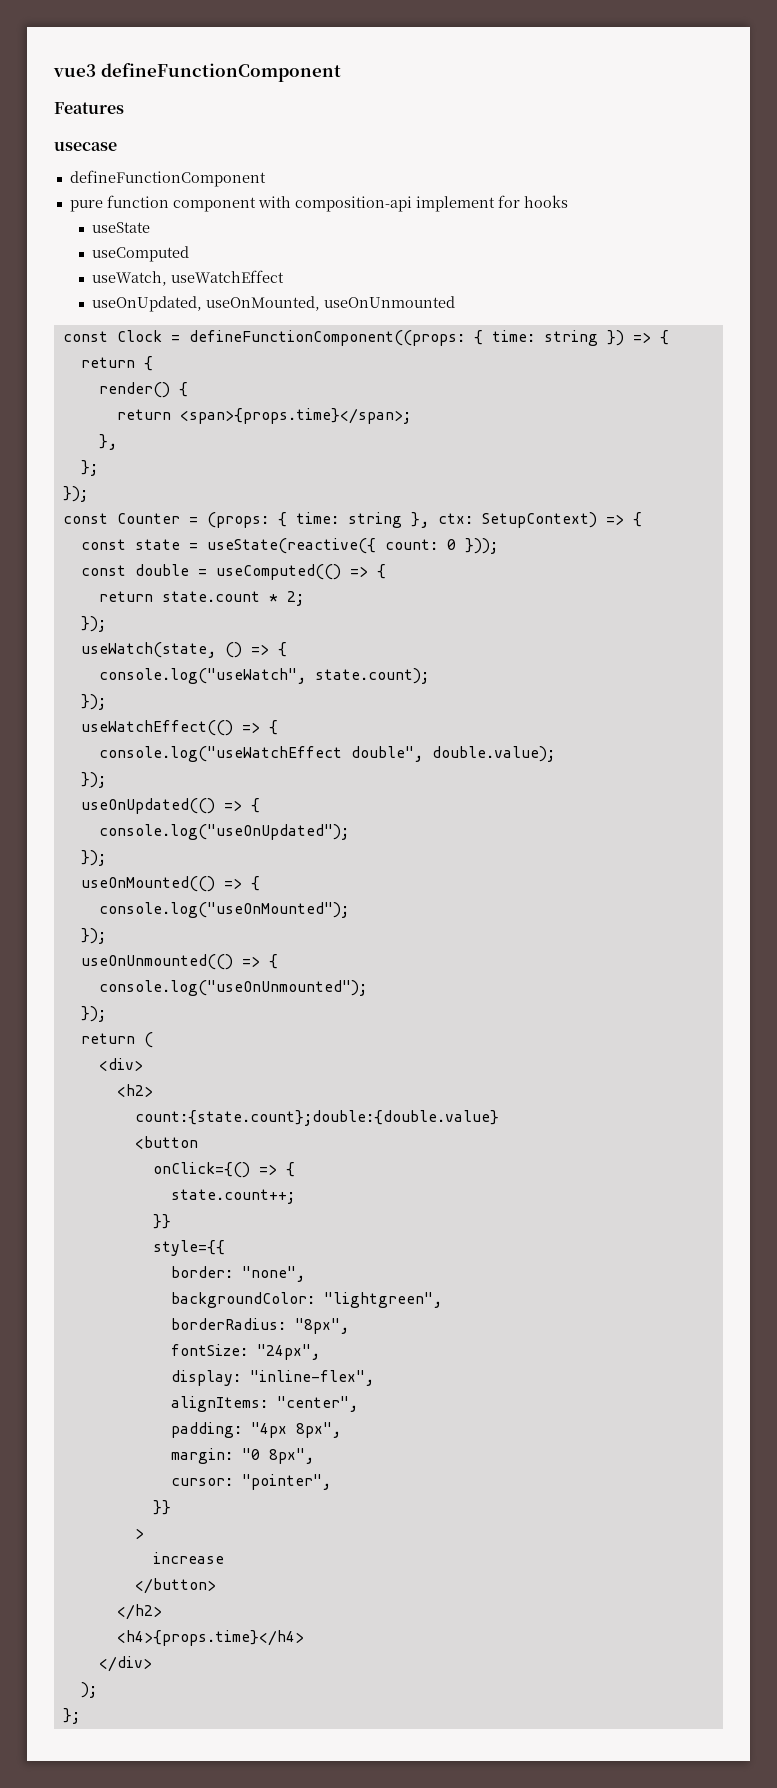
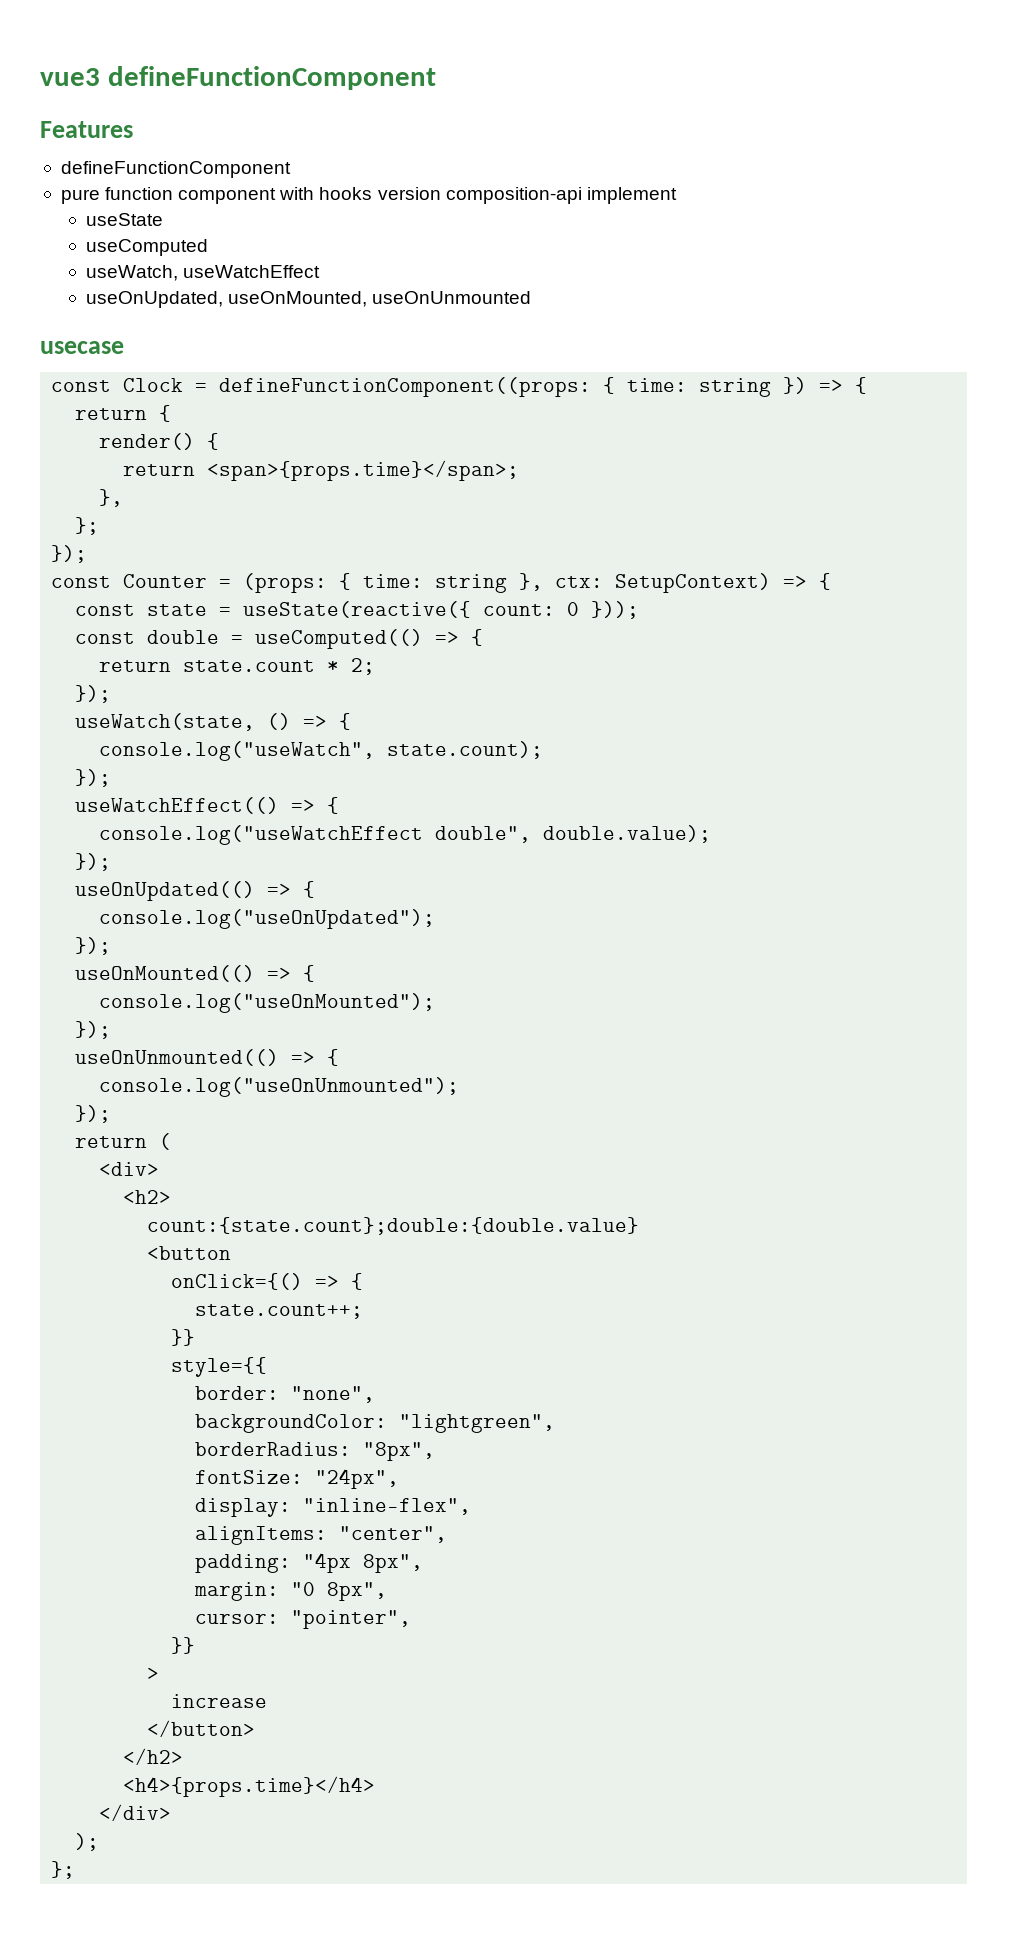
- usecase
- pure function component with composition-api implement for hooks
+ pure function component with hooks version composition-api implement
+ usecase

